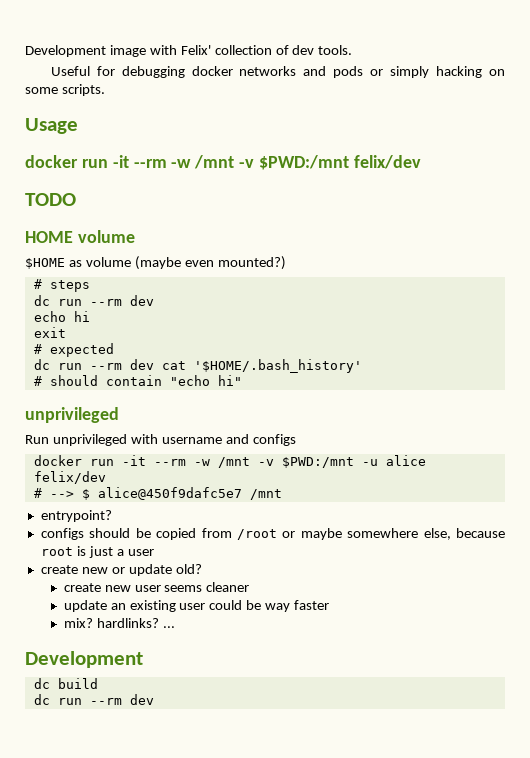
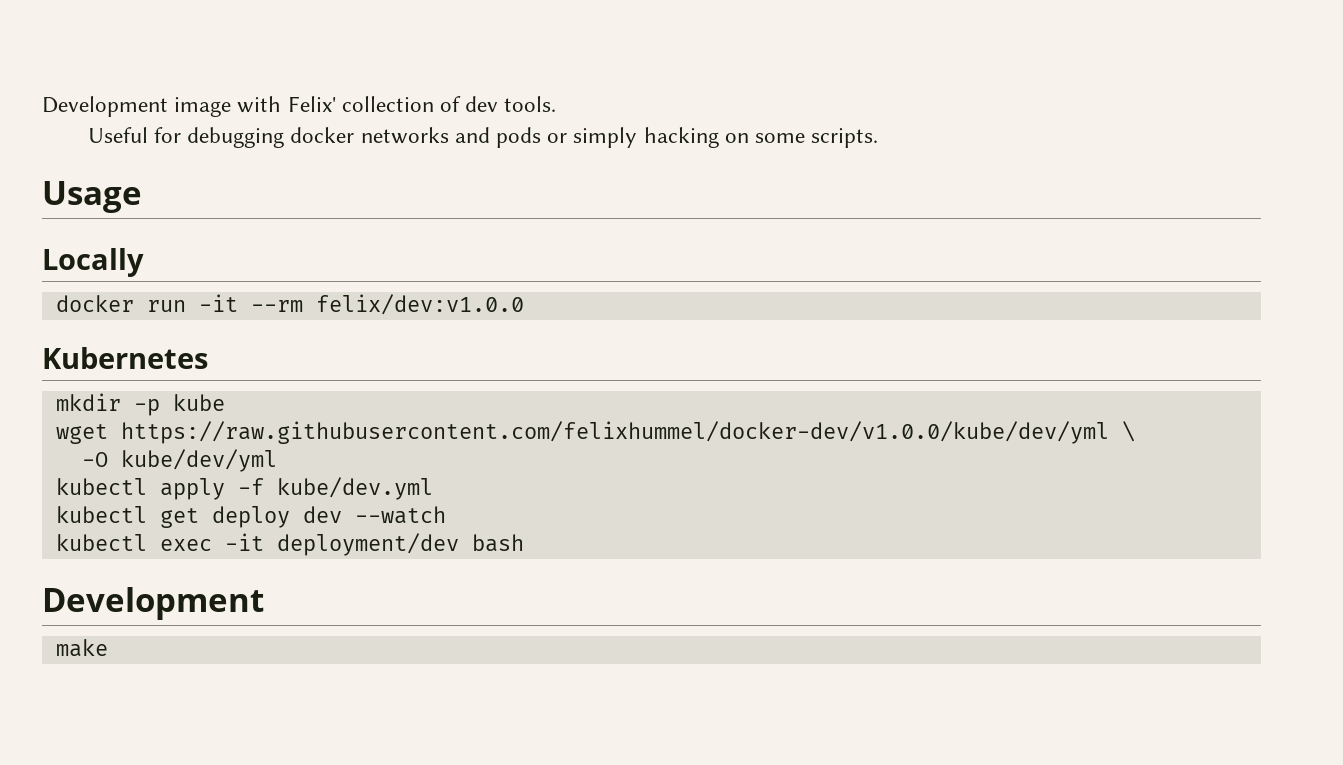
- docker run -it --rm -w /mnt -v $PWD:/mnt felix/dev
- TODO
- HOME volume
- $HOME as volume (maybe even mounted?)
- # steps
- dc run --rm dev
- echo hi
- exit
- # expected
- dc run --rm dev cat '$HOME/.bash_history'
- # should contain "echo hi"
- unprivileged
- Run unprivileged with username and configs
- docker run -it --rm -w /mnt -v $PWD:/mnt -u alice felix/dev
- # --> $ alice@450f9dafc5e7 /mnt
- entrypoint?
- configs should be copied from /root or maybe somewhere else, because root is just a user
- create new or update old?
- create new user seems cleaner
- update an existing user could be way faster
- mix? hardlinks? ...
+ Locally
+ docker run -it --rm felix/dev:v1.0.0
+ Kubernetes
+ mkdir -p kube
+ wget https://raw.githubusercontent.com/felixhummel/docker-dev/v1.0.0/kube/dev/yml \
+ -O kube/dev/yml
+ kubectl apply -f kube/dev.yml
+ kubectl get deploy dev --watch
+ kubectl exec -it deployment/dev bash
  Development
- dc build
- dc run --rm dev
+ make

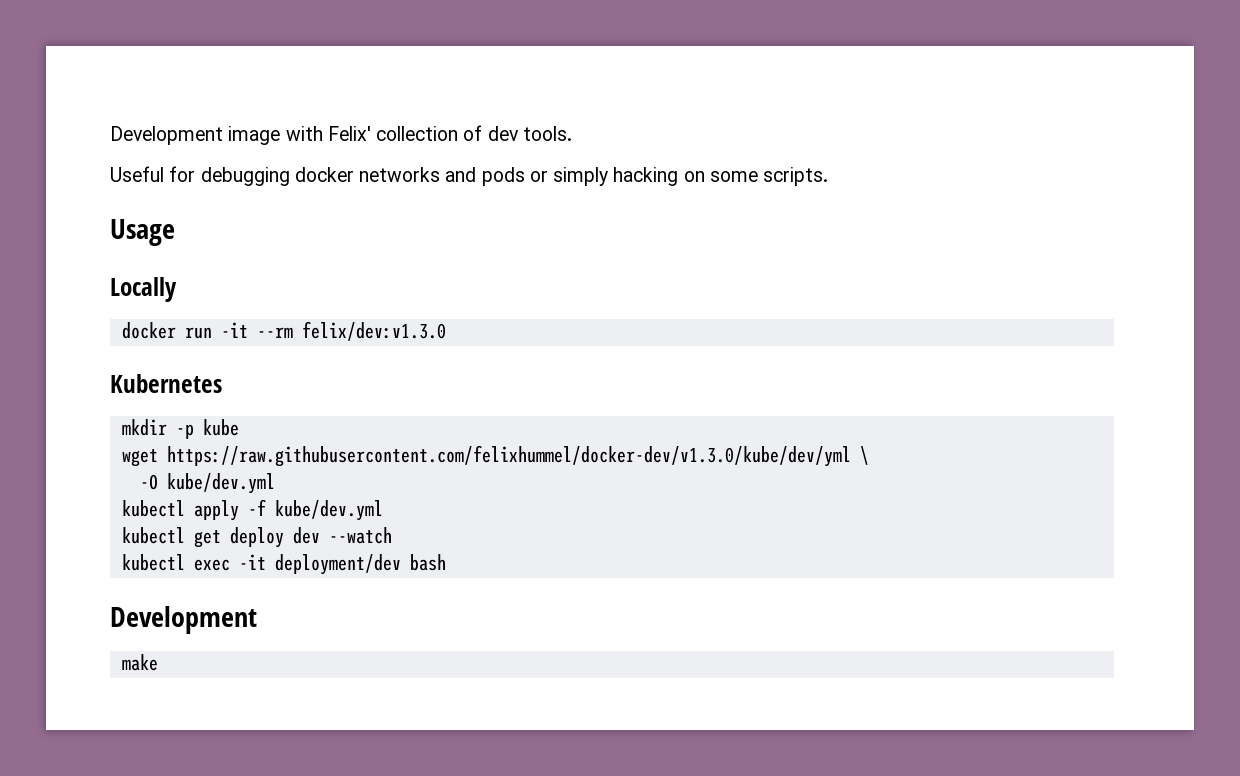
- docker run -it --rm felix/dev:v1.0.0
+ docker run -it --rm felix/dev:v1.3.0
- wget https://raw.githubusercontent.com/felixhummel/docker-dev/v1.0.0/kube/dev/yml \
+ wget https://raw.githubusercontent.com/felixhummel/docker-dev/v1.3.0/kube/dev/yml \
- -O kube/dev/yml
+ -O kube/dev.yml

